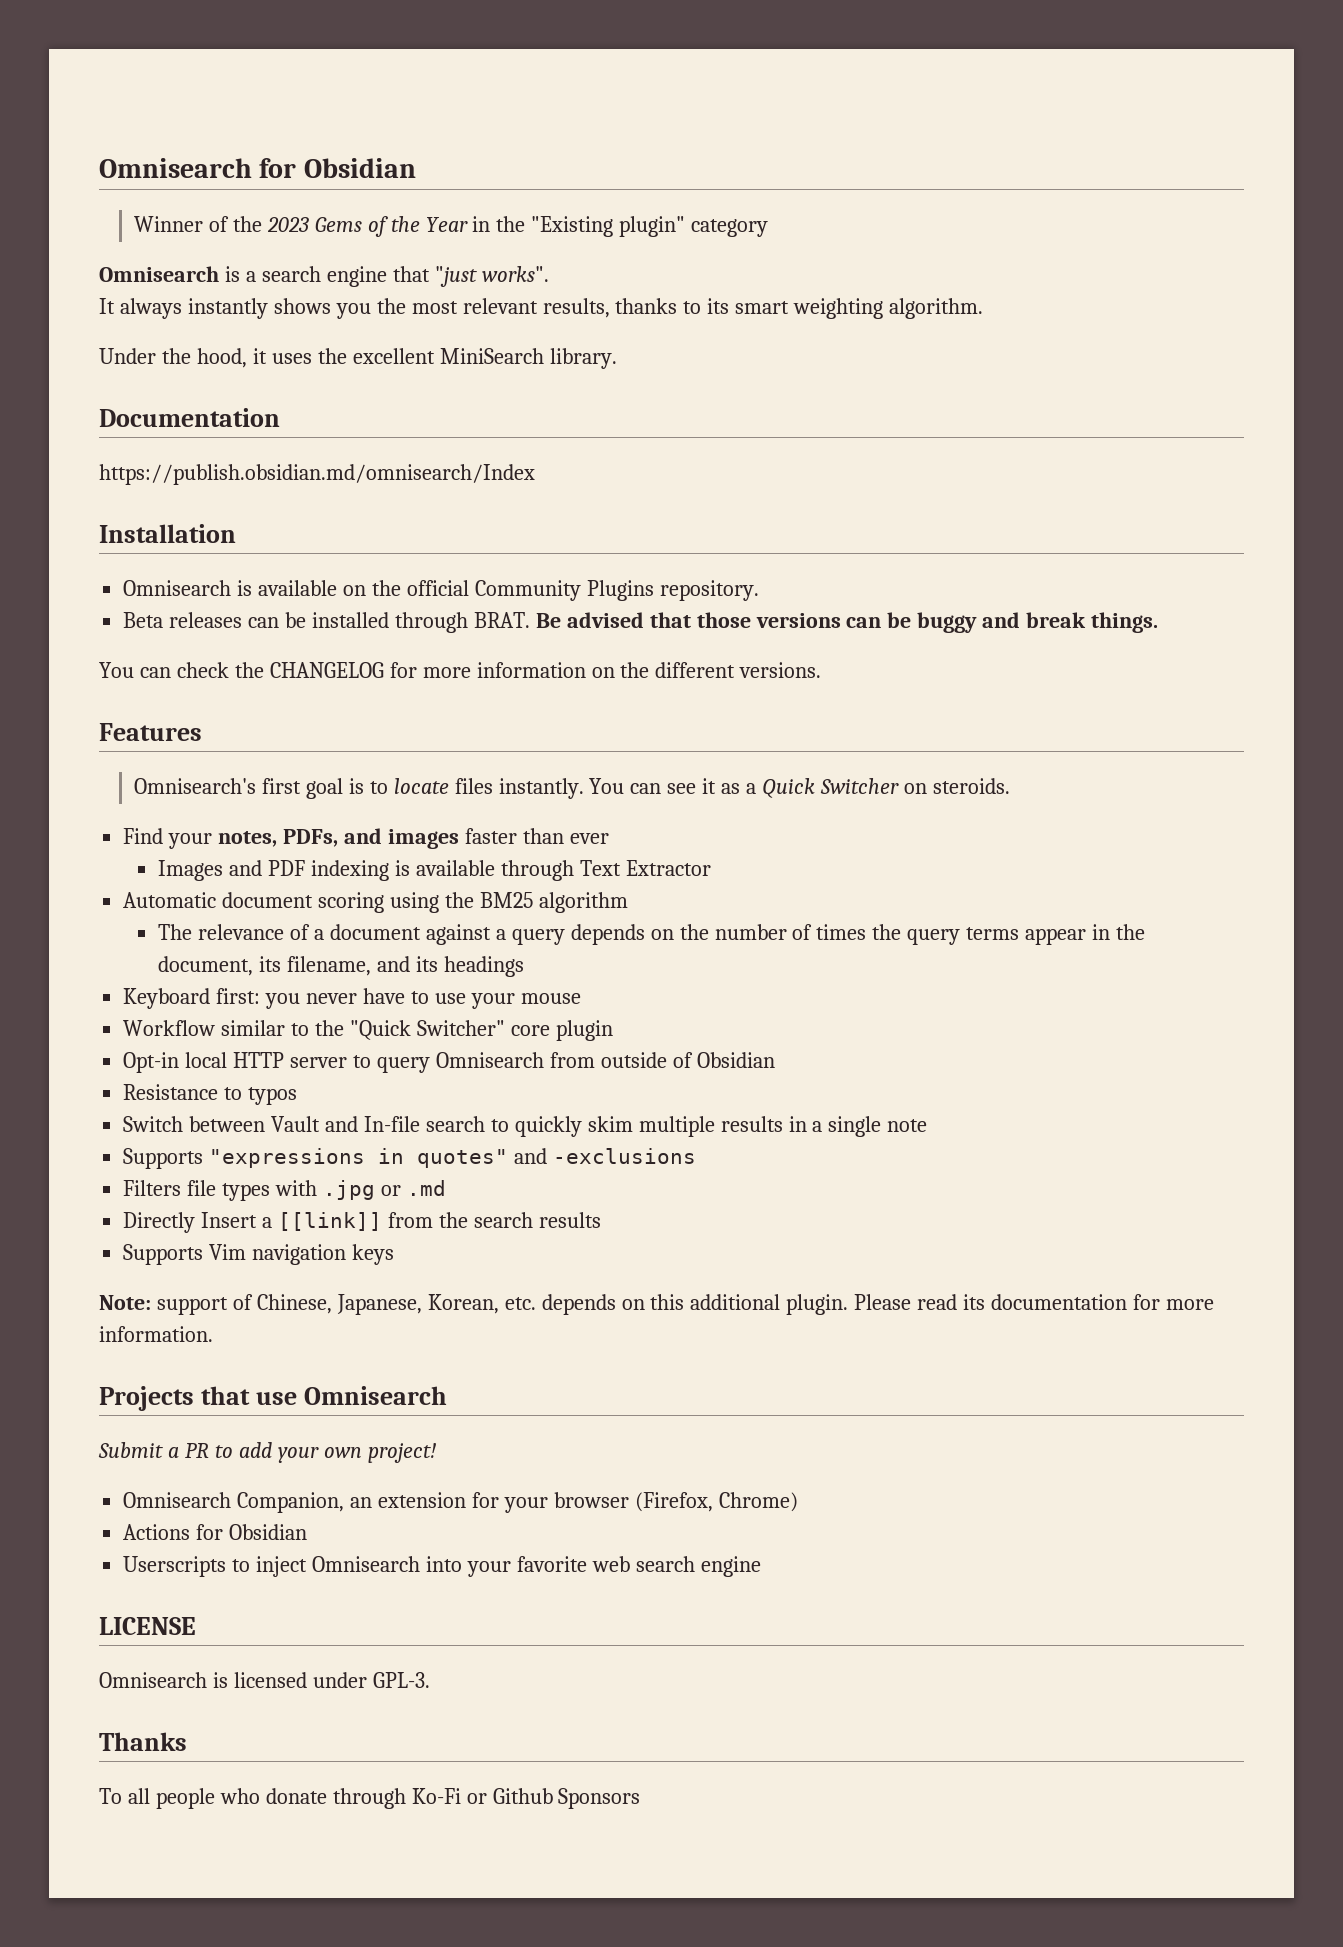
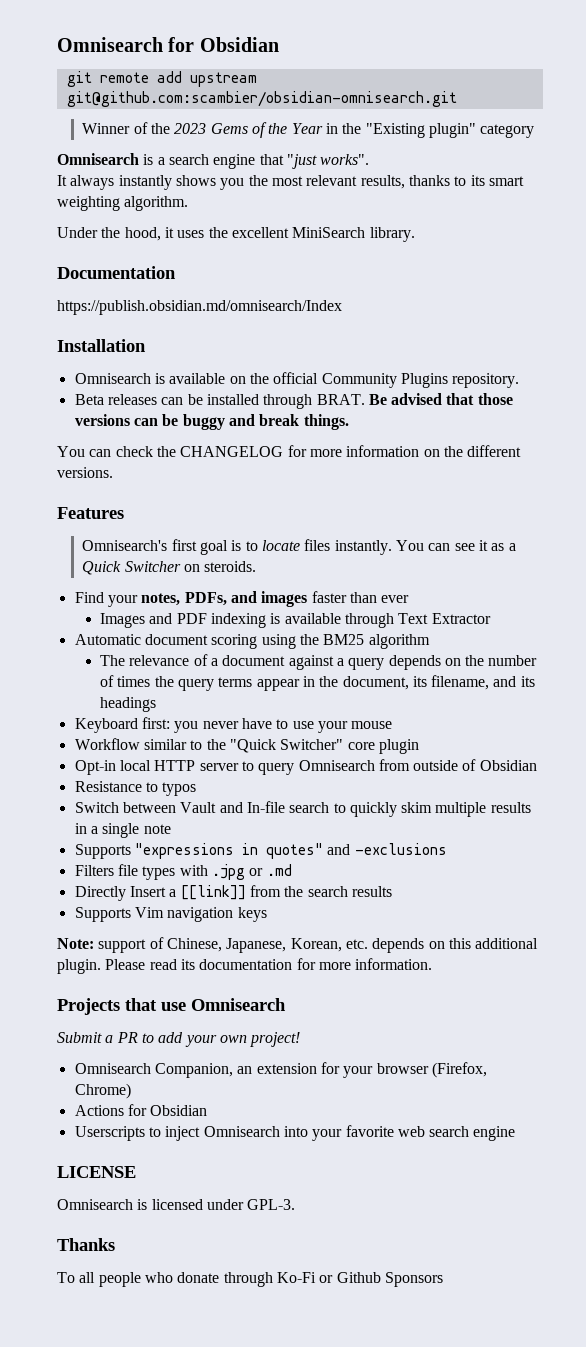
+ git remote add upstream git@github.com:scambier/obsidian-omnisearch.git

